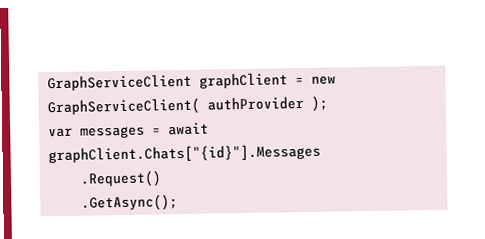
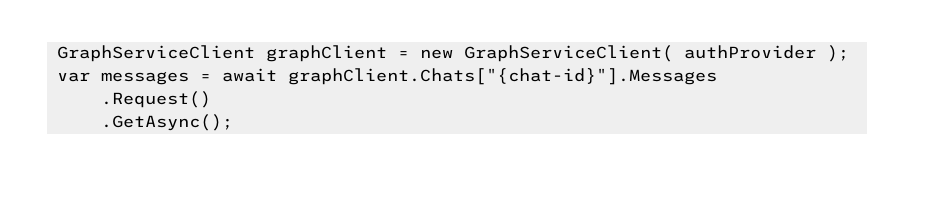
- var messages = await graphClient.Chats["{id}"].Messages
+ var messages = await graphClient.Chats["{chat-id}"].Messages

